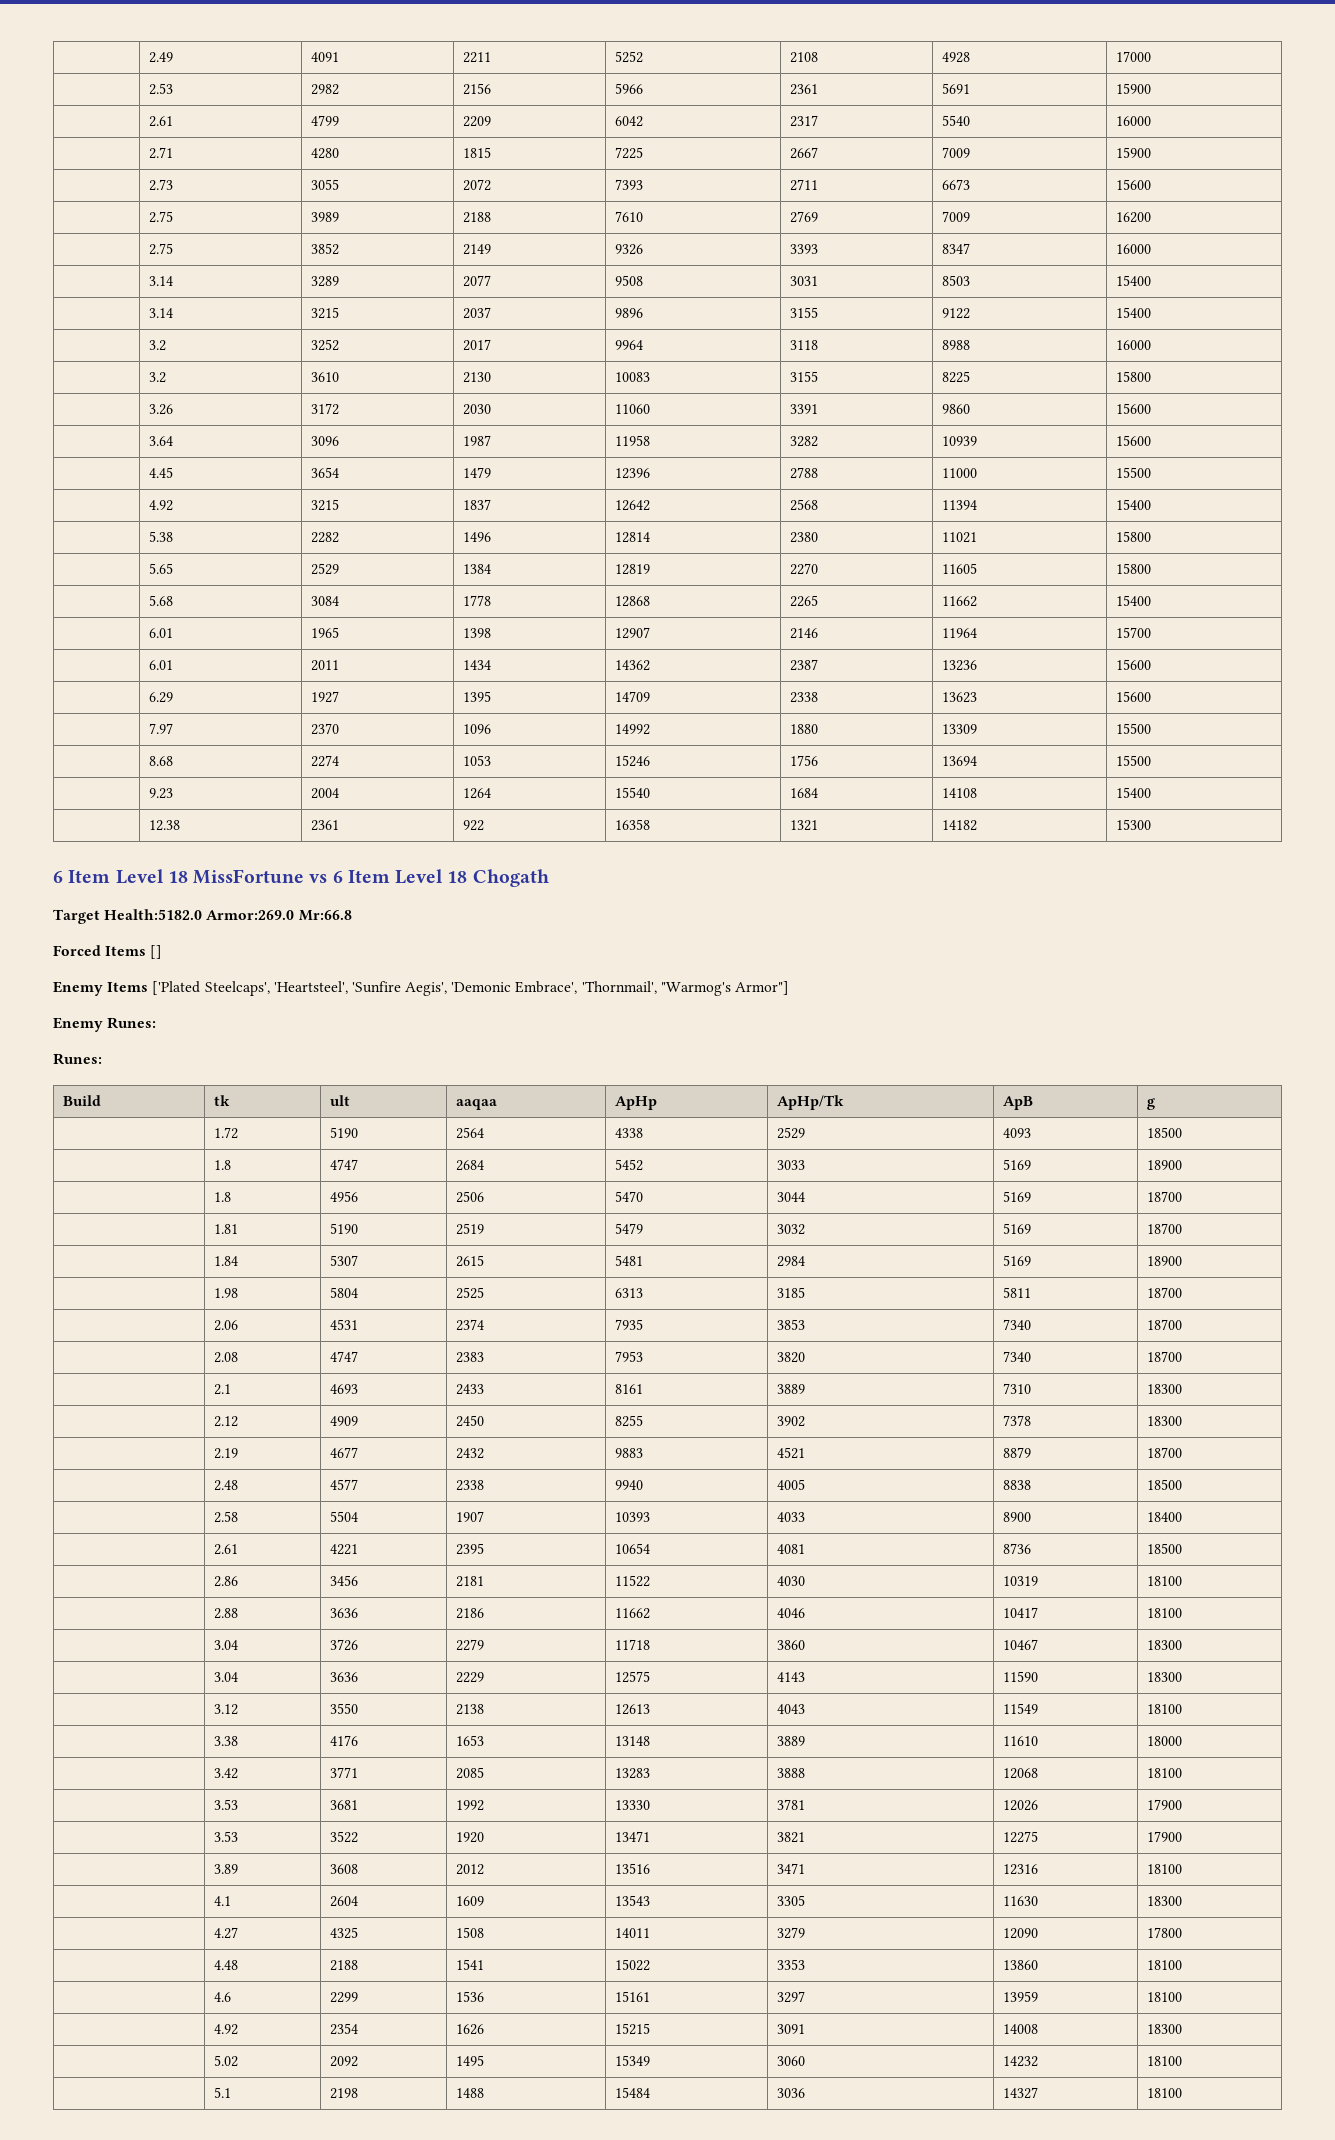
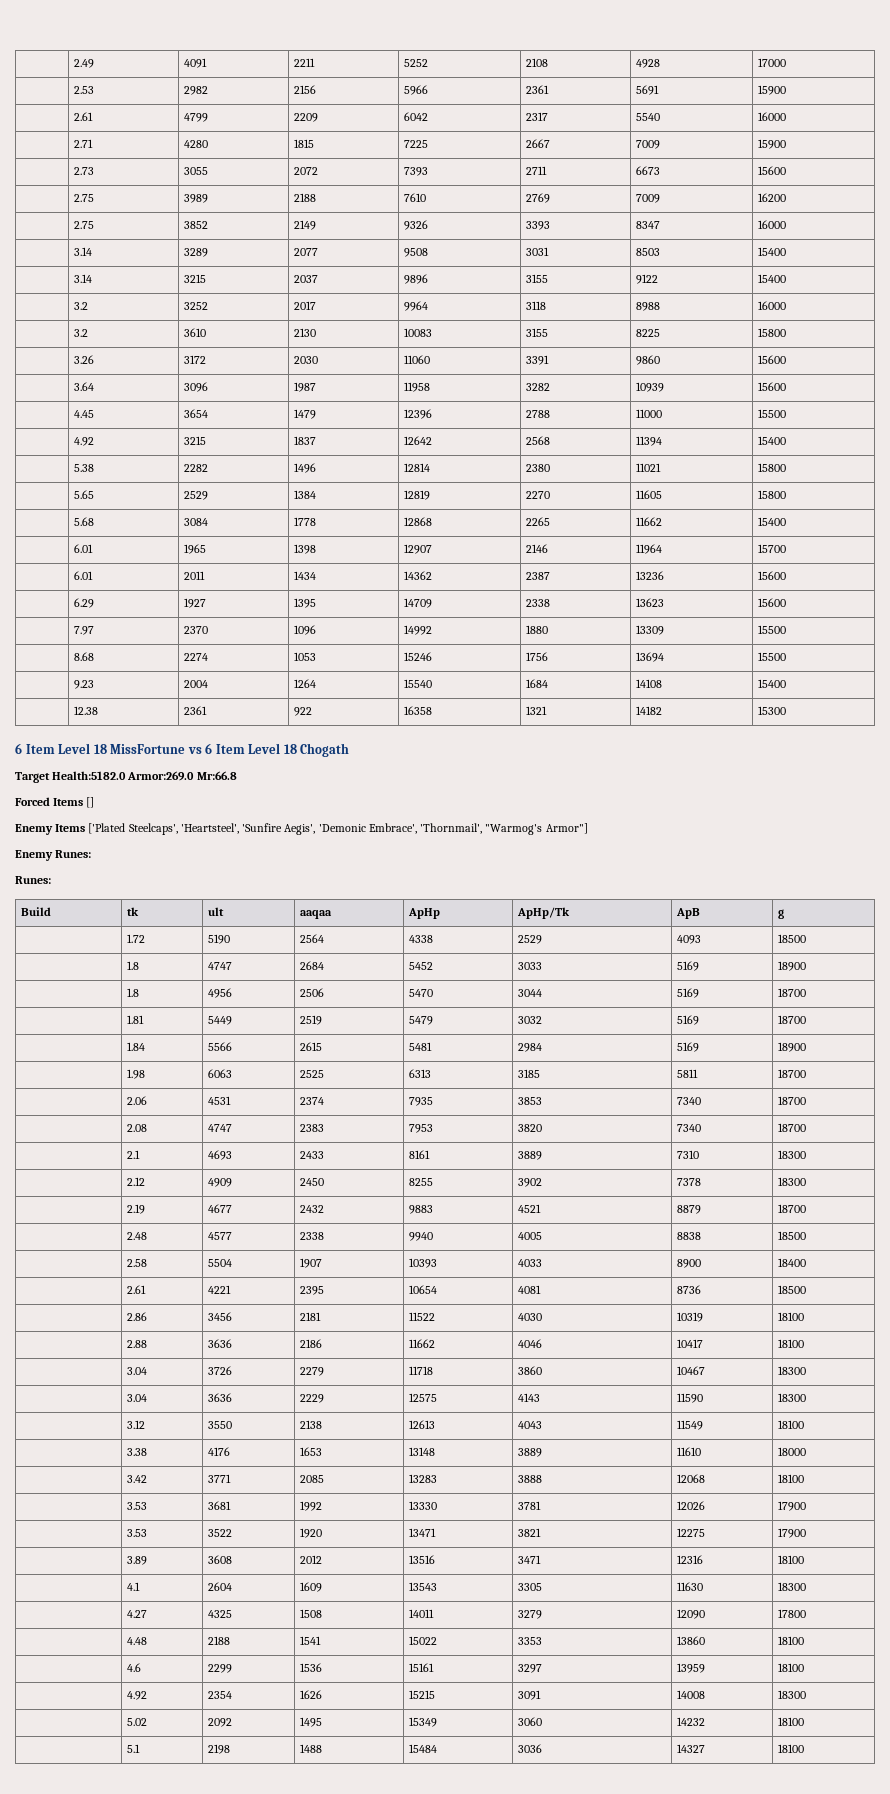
- | 1.81 | 5190 | 2519 | 5479 | 3032 | 5169 | 18700
+ | 1.81 | 5449 | 2519 | 5479 | 3032 | 5169 | 18700
- | 1.84 | 5307 | 2615 | 5481 | 2984 | 5169 | 18900
+ | 1.84 | 5566 | 2615 | 5481 | 2984 | 5169 | 18900
- | 1.98 | 5804 | 2525 | 6313 | 3185 | 5811 | 18700
+ | 1.98 | 6063 | 2525 | 6313 | 3185 | 5811 | 18700

